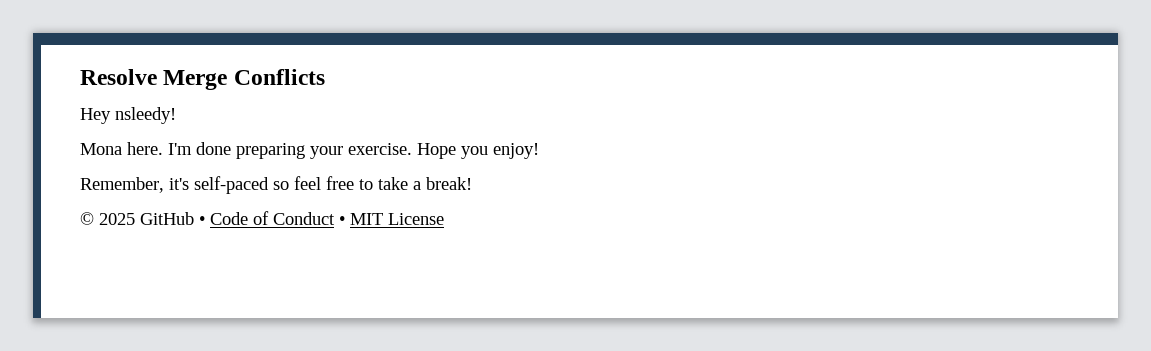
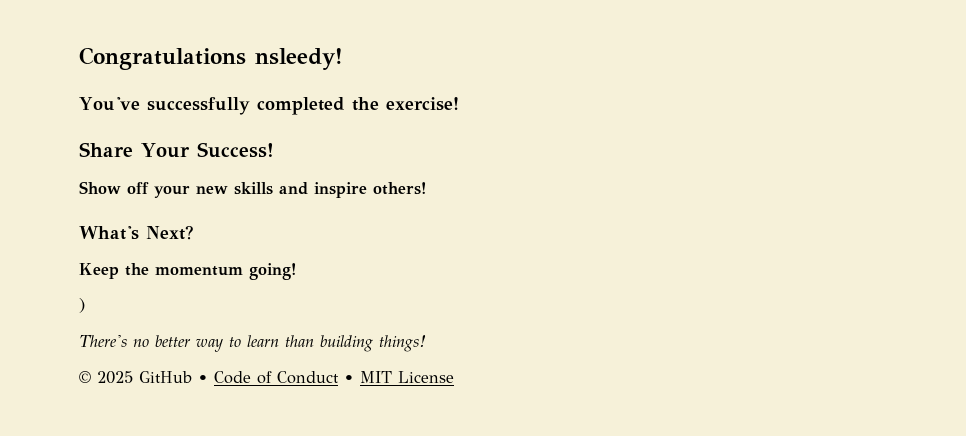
- Resolve Merge Conflicts
- Hey nsleedy!
- Mona here. I'm done preparing your exercise. Hope you enjoy!
- Remember, it's self-paced so feel free to take a break!
+ Congratulations nsleedy!
+ You've successfully completed the exercise!
+ Share Your Success!
+ Show off your new skills and inspire others!
+ What's Next?
+ Keep the momentum going!
+ )
+ There's no better way to learn than building things!

